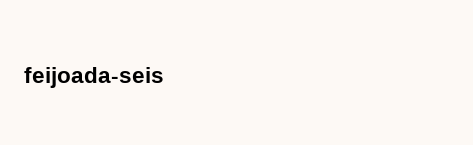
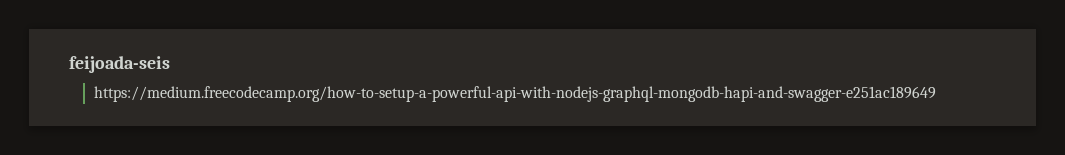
+ https://medium.freecodecamp.org/how-to-setup-a-powerful-api-with-nodejs-graphql-mongodb-hapi-and-swagger-e251ac189649

